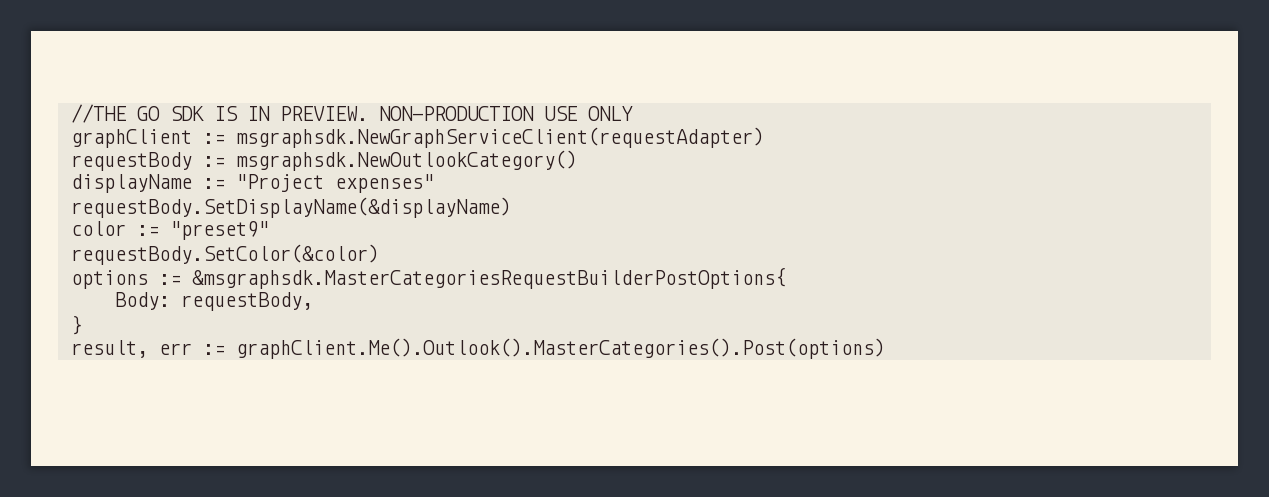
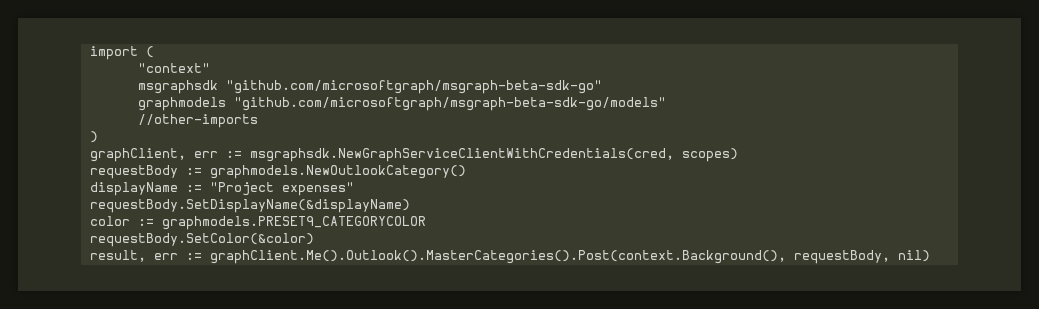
- //THE GO SDK IS IN PREVIEW. NON-PRODUCTION USE ONLY
- graphClient := msgraphsdk.NewGraphServiceClient(requestAdapter)
+ import (
+ "context"
+ msgraphsdk "github.com/microsoftgraph/msgraph-beta-sdk-go"
+ graphmodels "github.com/microsoftgraph/msgraph-beta-sdk-go/models"
+ //other-imports
+ )
+ graphClient, err := msgraphsdk.NewGraphServiceClientWithCredentials(cred, scopes)
- requestBody := msgraphsdk.NewOutlookCategory()
+ requestBody := graphmodels.NewOutlookCategory()
- color := "preset9"
+ color := graphmodels.PRESET9_CATEGORYCOLOR
- options := &msgraphsdk.MasterCategoriesRequestBuilderPostOptions{
- Body: requestBody,
- }
- result, err := graphClient.Me().Outlook().MasterCategories().Post(options)
+ result, err := graphClient.Me().Outlook().MasterCategories().Post(context.Background(), requestBody, nil)

